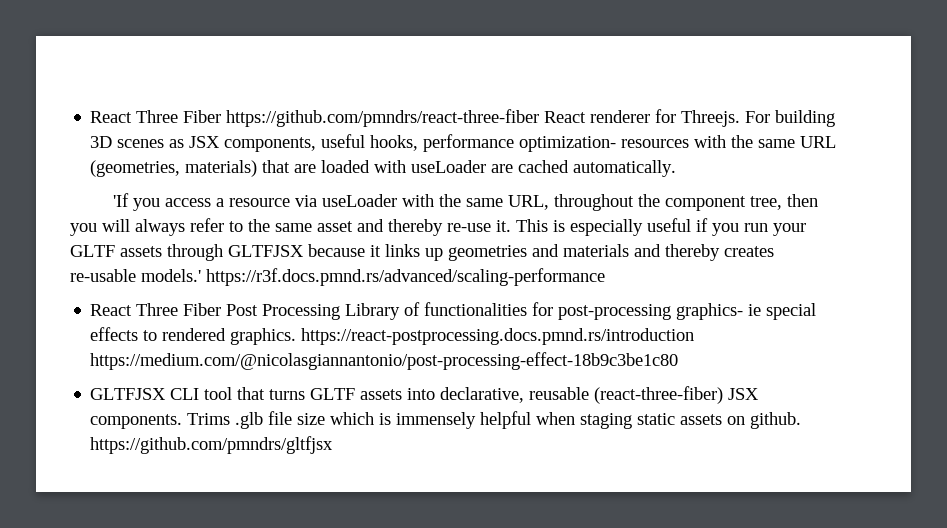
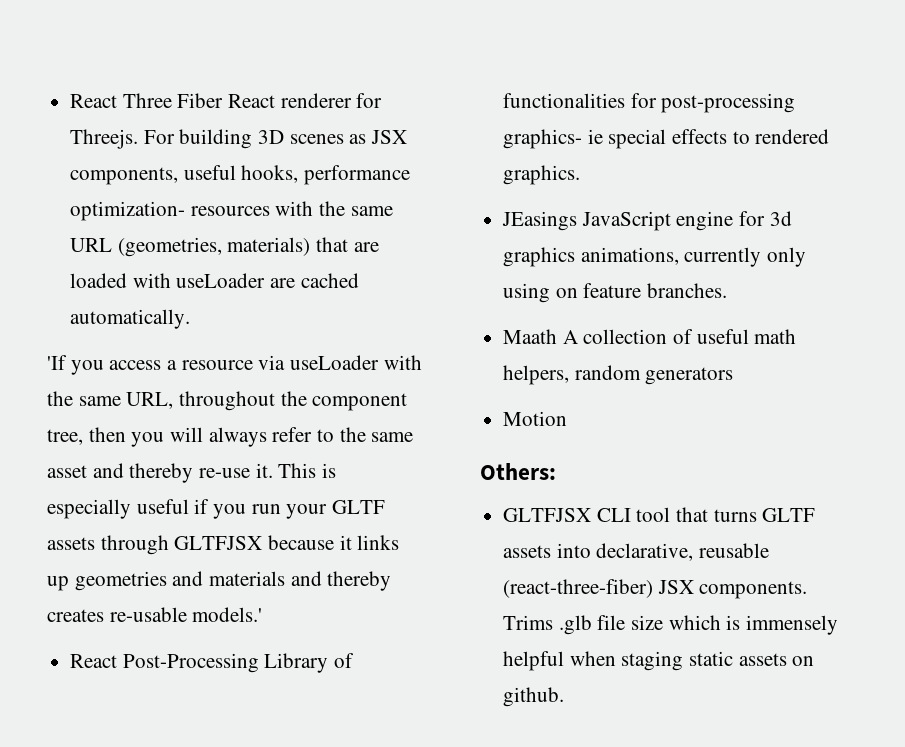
- React Three Fiber https://github.com/pmndrs/react-three-fiber React renderer for Threejs.
+ React Three Fiber React renderer for Threejs.
- This is especially useful if you run your GLTF assets through GLTFJSX because it links up geometries and materials and thereby creates re-usable models.' https://r3f.docs.pmnd.rs/advanced/scaling-performance
- React Three Fiber Post Processing Library of functionalities for post-processing graphics- ie special effects to rendered graphics. https://react-postprocessing.docs.pmnd.rs/introduction https://medium.com/@nicolasgiannantonio/post-processing-effect-18b9c3be1c80
+ This is especially useful if you run your GLTF assets through GLTFJSX because it links up geometries and materials and thereby creates re-usable models.'
+ React Post-Processing Library of functionalities for post-processing graphics- ie special effects to rendered graphics.
+ JEasings JavaScript engine for 3d graphics animations, currently only using on feature branches.
+ Maath A collection of useful math helpers, random generators
+ Motion
+ Others:
- Trims .glb file size which is immensely helpful when staging static assets on github. https://github.com/pmndrs/gltfjsx
+ Trims .glb file size which is immensely helpful when staging static assets on github.

